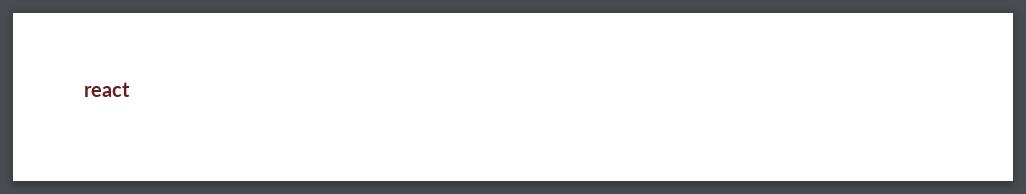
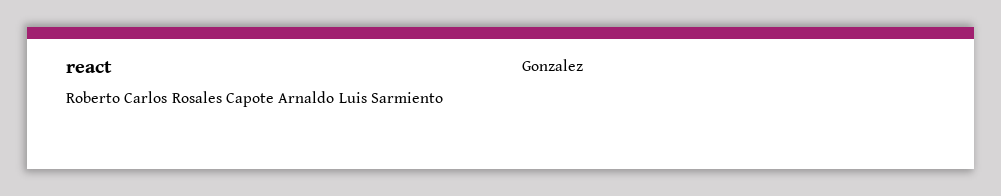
+ Roberto Carlos Rosales Capote Arnaldo Luis Sarmiento Gonzalez

